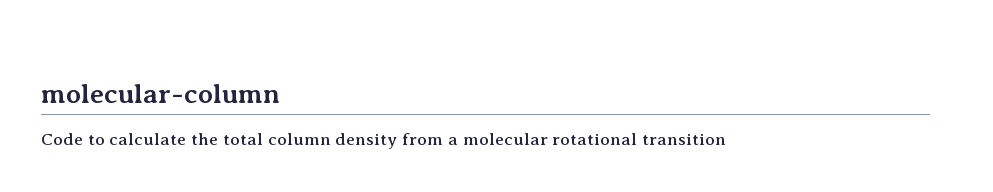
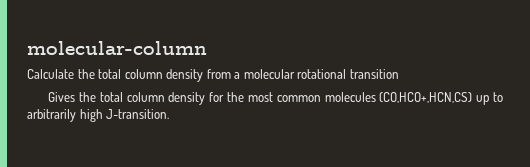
- Code to calculate the total column density from a molecular rotational transition
+ Calculate the total column density from a molecular rotational transition
+ Gives the total column density for the most common molecules (CO,HCO+,HCN,CS) up to arbitrarily high J-transition.

